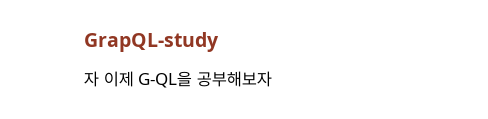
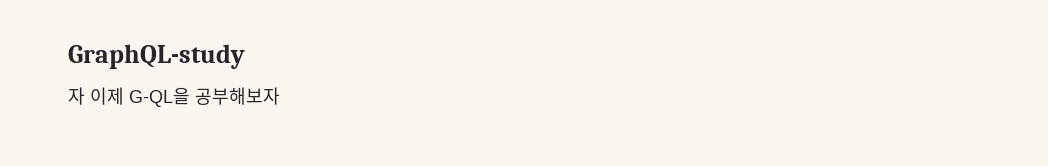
- GrapQL-study
+ GraphQL-study

